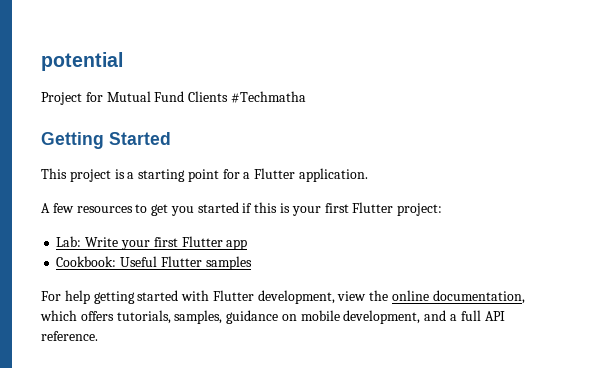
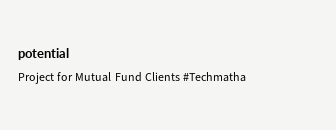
- Getting Started
- This project is a starting point for a Flutter application.
- A few resources to get you started if this is your first Flutter project:
- Lab: Write your first Flutter app
- Cookbook: Useful Flutter samples
- For help getting started with Flutter development, view the online documentation, which offers tutorials, samples, guidance on mobile development, and a full API reference.

